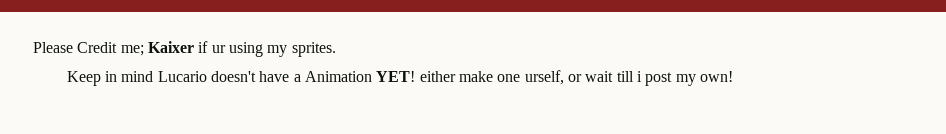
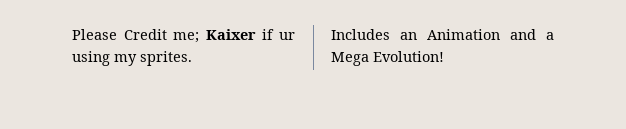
- Keep in mind Lucario doesn't have a Animation YET! either make one urself, or wait till i post my own!
+ Includes an Animation and a Mega Evolution!

